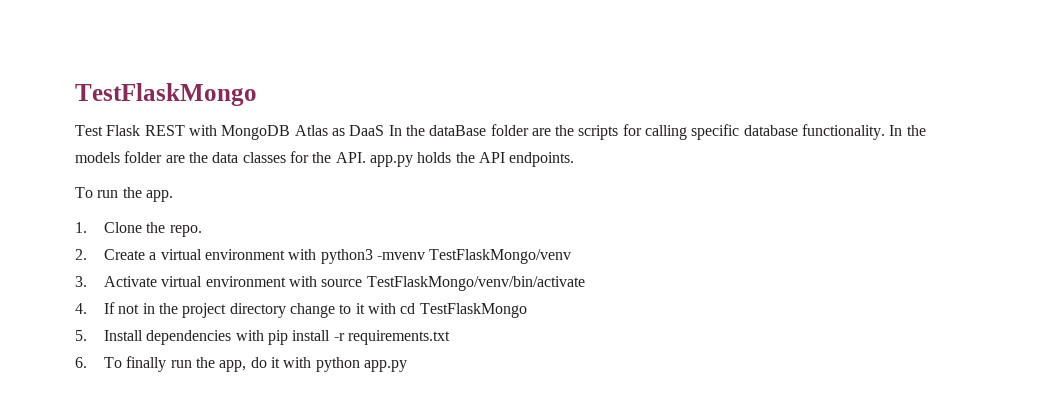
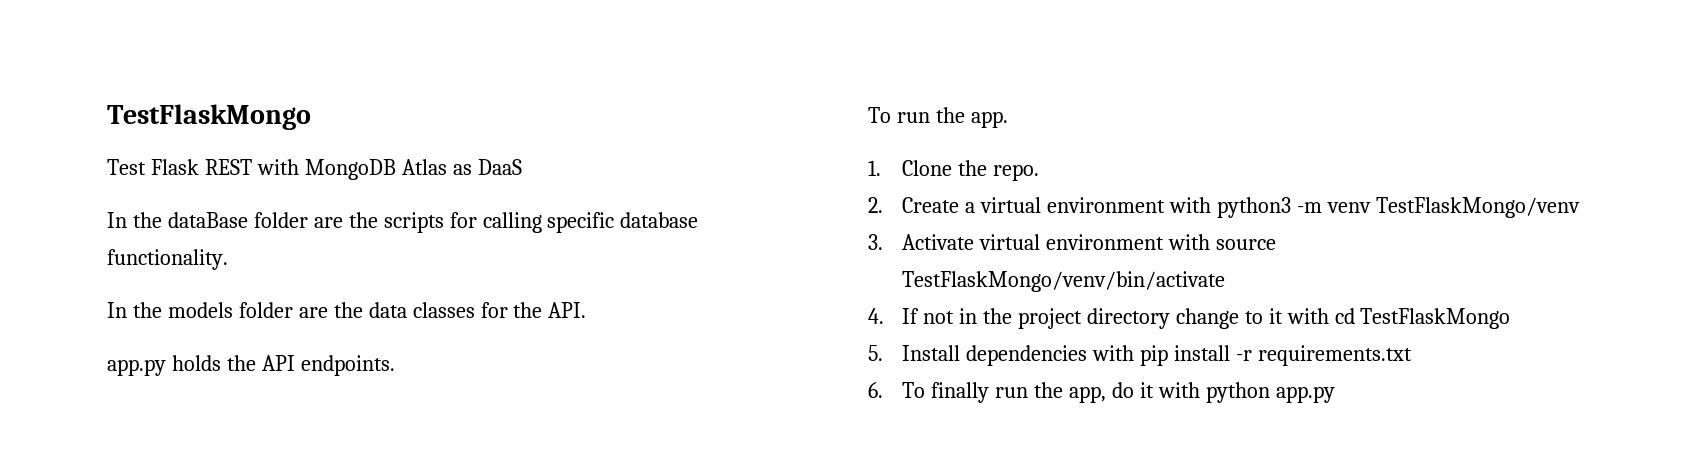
- Test Flask REST with MongoDB Atlas as DaaS In the dataBase folder are the scripts for calling specific database functionality. In the models folder are the data classes for the API. app.py holds the API endpoints.
+ Test Flask REST with MongoDB Atlas as DaaS
+ In the dataBase folder are the scripts for calling specific database functionality.
+ In the models folder are the data classes for the API.
+ app.py holds the API endpoints.
- 2. Create a virtual environment with python3 -mvenv TestFlaskMongo/venv
+ 2. Create a virtual environment with python3 -m venv TestFlaskMongo/venv

